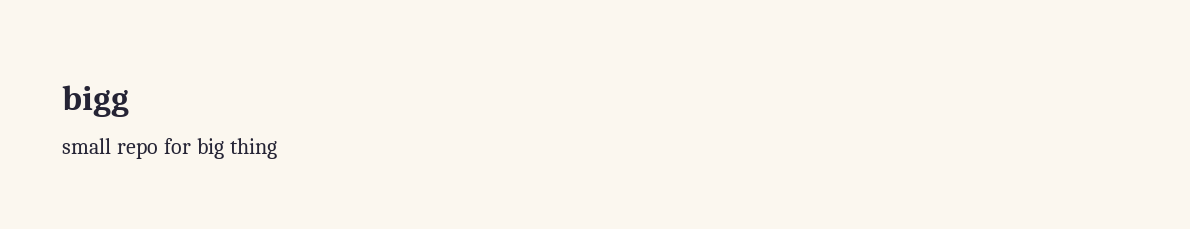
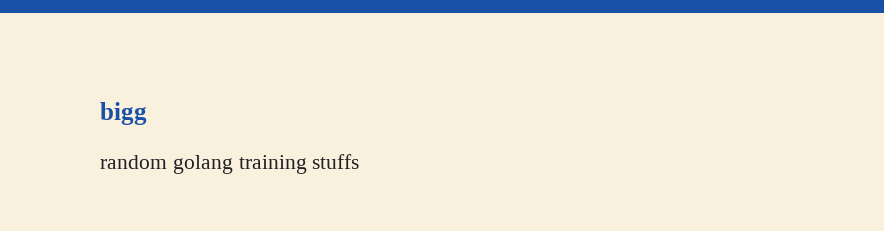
- small repo for big thing
+ random golang training stuffs

